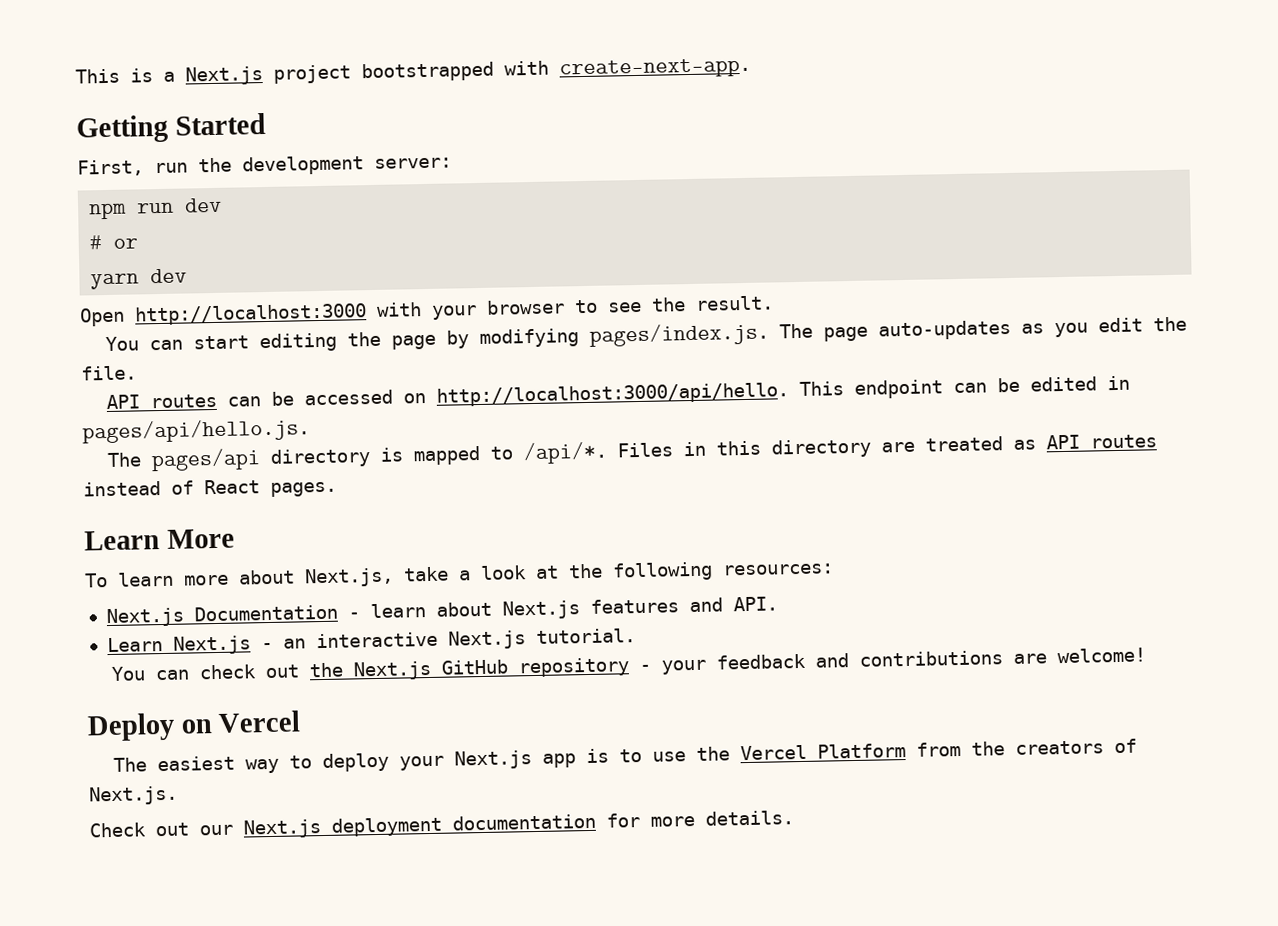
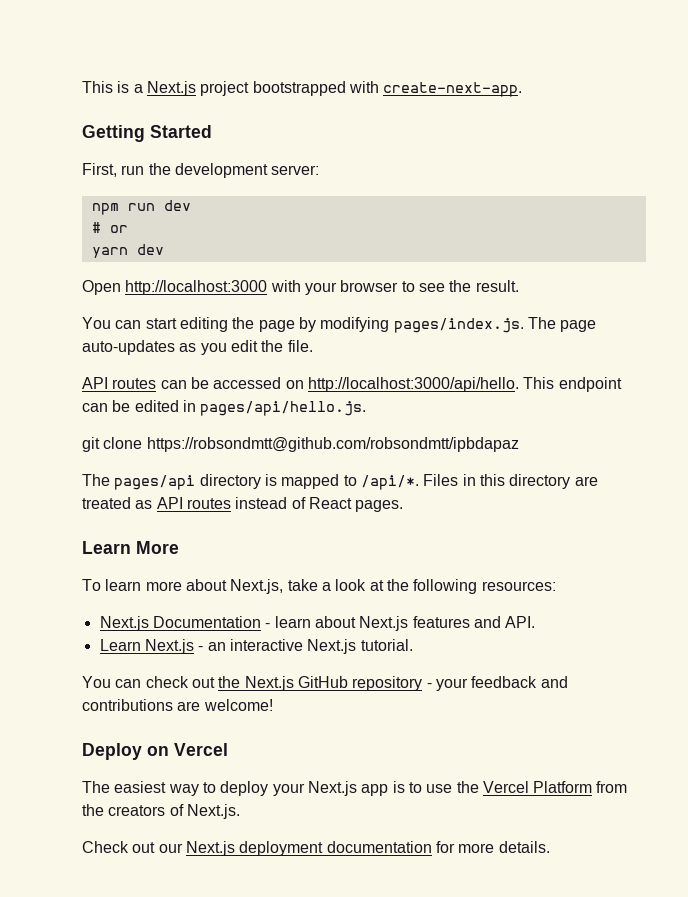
+ git clone https://robsondmtt@github.com/robsondmtt/ipbdapaz

